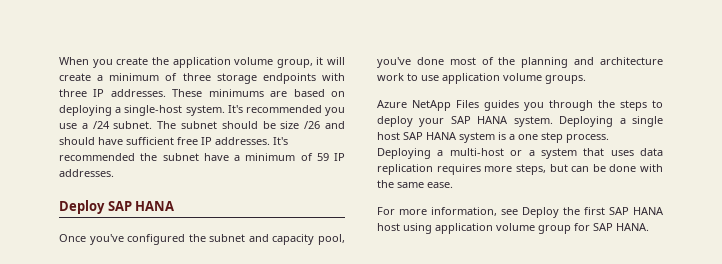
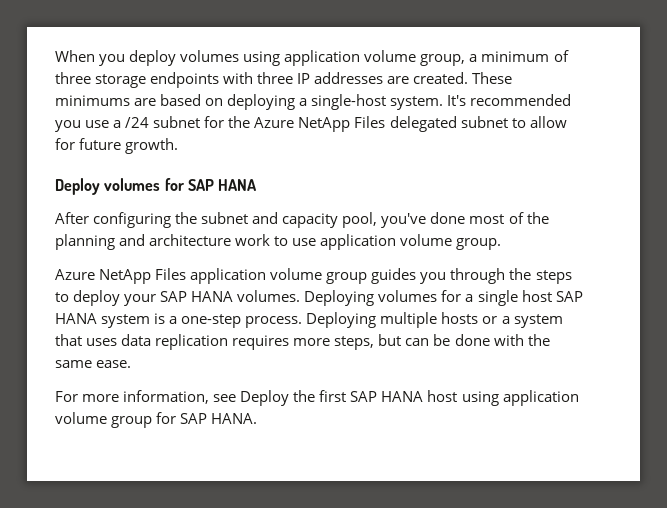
- When you create the application volume group, it will create a minimum of three storage endpoints with three IP addresses.
+ When you deploy volumes using application volume group, a minimum of three storage endpoints with three IP addresses are created.
- It's recommended you use a /24 subnet. The subnet should be size /26 and should have sufficient free IP addresses. It's recommended the subnet have a minimum of 59 IP addresses.
- Deploy SAP HANA
+ It's recommended you use a /24 subnet for the Azure NetApp Files delegated subnet to allow for future growth.
+ Deploy volumes for SAP HANA
- Once you've configured the subnet and capacity pool, you've done most of the planning and architecture work to use application volume groups.
- Azure NetApp Files guides you through the steps to deploy your SAP HANA system. Deploying a single host SAP HANA system is a one step process. Deploying a multi-host or a system that uses data replication requires more steps, but can be done with the same ease.
+ After configuring the subnet and capacity pool, you've done most of the planning and architecture work to use application volume group.
+ Azure NetApp Files application volume group guides you through the steps to deploy your SAP HANA volumes. Deploying volumes for a single host SAP HANA system is a one-step process. Deploying multiple hosts or a system that uses data replication requires more steps, but can be done with the same ease.

